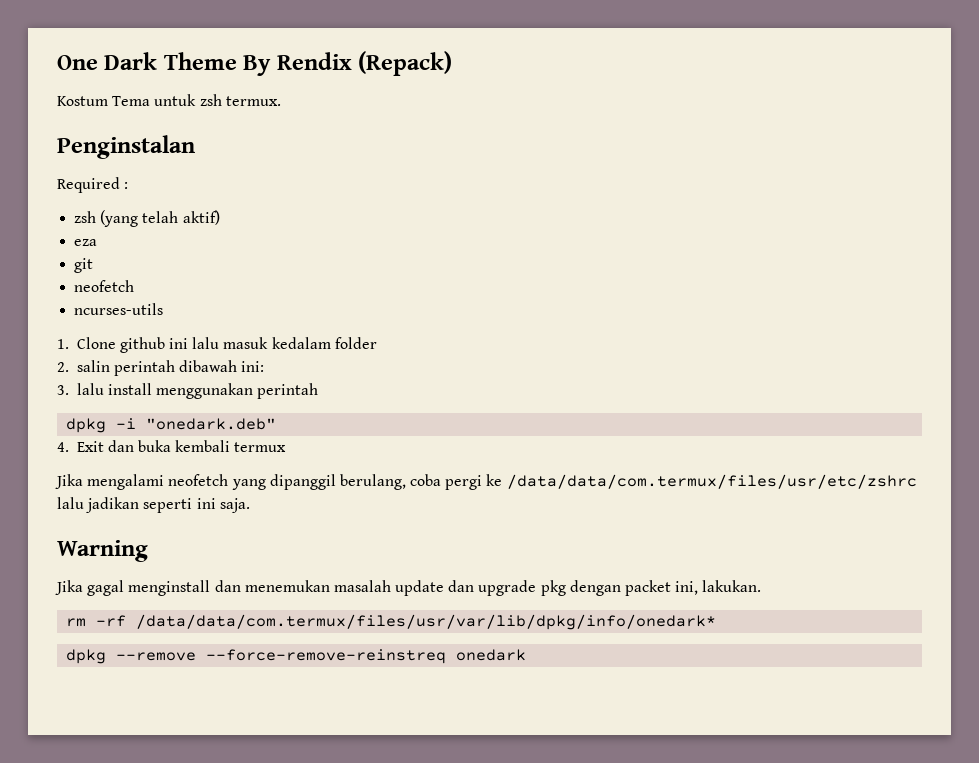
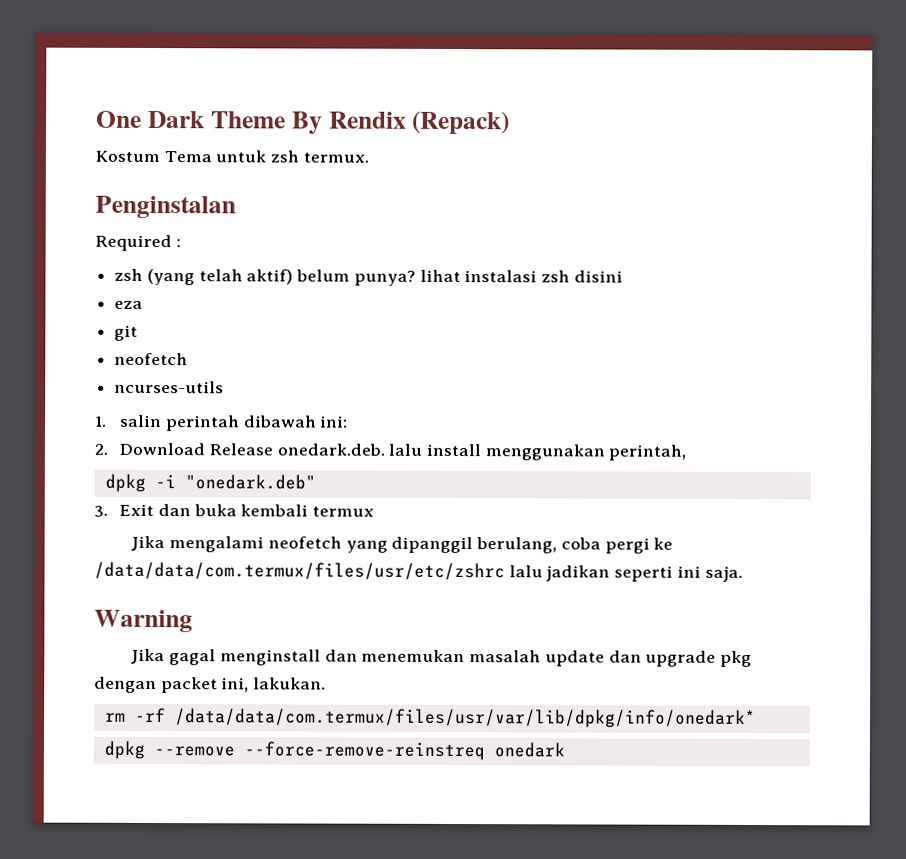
- zsh (yang telah aktif)
+ zsh (yang telah aktif) belum punya? lihat instalasi zsh disini
- 1. Clone github ini lalu masuk kedalam folder
- 2. salin perintah dibawah ini:
+ 1. salin perintah dibawah ini:
- 3. lalu install menggunakan perintah
+ 2. Download Release onedark.deb. lalu install menggunakan perintah,
- 4. Exit dan buka kembali termux
+ 3. Exit dan buka kembali termux

